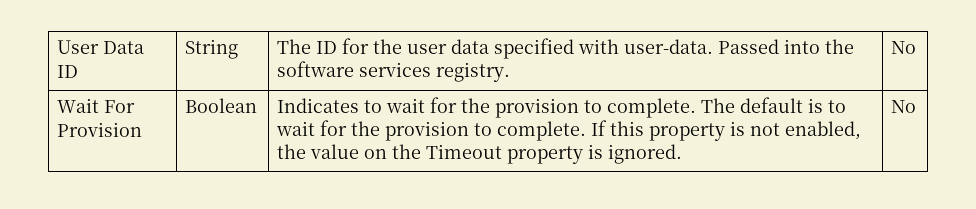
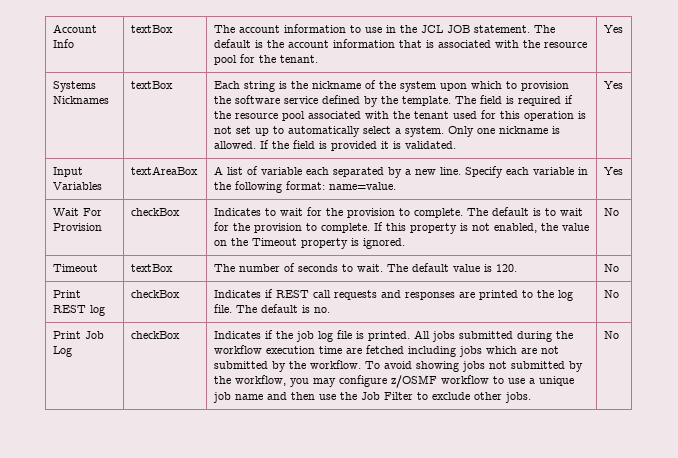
- User Data ID | String | The ID for the user data specified with user-data. Passed into the software services registry. | No
+ Account Info | textBox | The account information to use in the JCL JOB statement. The default is the account information that is associated with the resource pool for the tenant. | Yes
+ Systems Nicknames | textBox | Each string is the nickname of the system upon which to provision the software service defined by the template. The field is required if the resource pool associated with the tenant used for this operation is not set up to automatically select a system. Only one nickname is allowed. If the field is provided it is validated. | Yes
+ Input Variables | textAreaBox | A list of variable each separated by a new line. Specify each variable in the following format: name=value. | Yes
- Wait For Provision | Boolean | Indicates to wait for the provision to complete. The default is to wait for the provision to complete. If this property is not enabled, the value on the Timeout property is ignored. | No
+ Wait For Provision | checkBox | Indicates to wait for the provision to complete. The default is to wait for the provision to complete. If this property is not enabled, the value on the Timeout property is ignored. | No
+ Timeout | textBox | The number of seconds to wait. The default value is 120. | No
+ Print REST log | checkBox | Indicates if REST call requests and responses are printed to the log file. The default is no. | No
+ Print Job Log | checkBox | Indicates if the job log file is printed. All jobs submitted during the workflow execution time are fetched including jobs which are not submitted by the workflow. To avoid showing jobs not submitted by the workflow, you may configure z/OSMF workflow to use a unique job name and then use the Job Filter to exclude other jobs. | No

